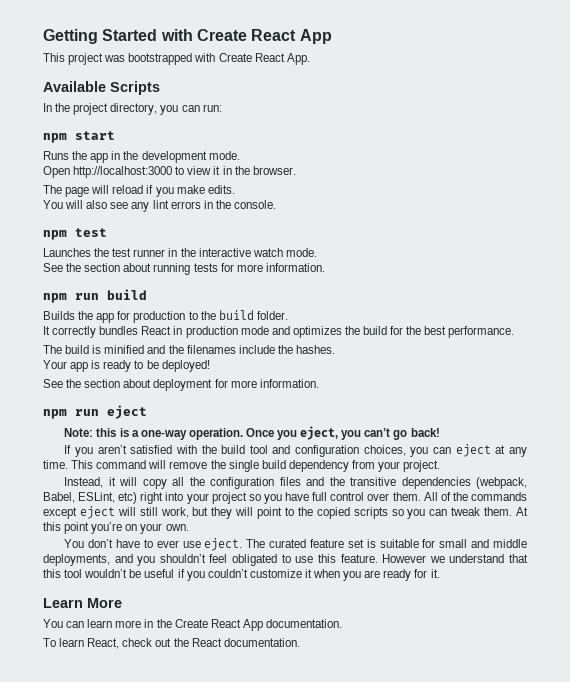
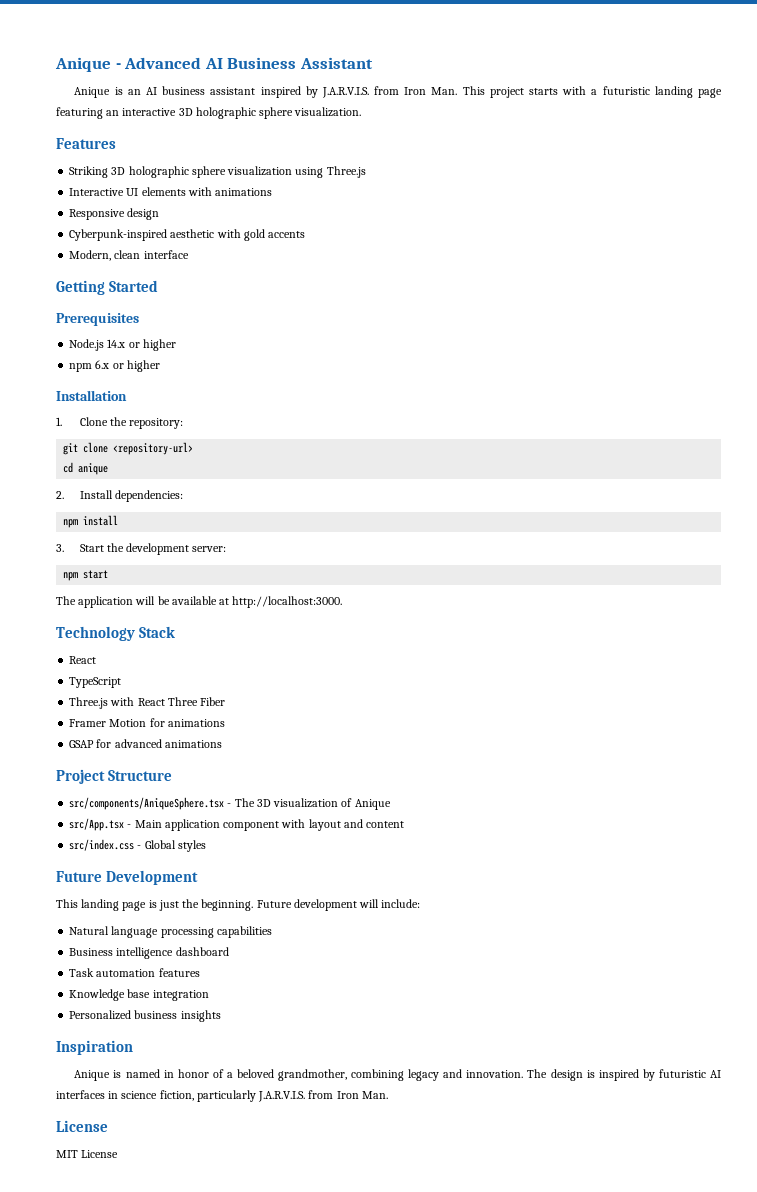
- Getting Started with Create React App
- This project was bootstrapped with Create React App.
- Available Scripts
- In the project directory, you can run:
+ Anique - Advanced AI Business Assistant
+ Anique is an AI business assistant inspired by J.A.R.V.I.S. from Iron Man. This project starts with a futuristic landing page featuring an interactive 3D holographic sphere visualization.
+ Features
+ Striking 3D holographic sphere visualization using Three.js
+ Interactive UI elements with animations
+ Responsive design
+ Cyberpunk-inspired aesthetic with gold accents
+ Modern, clean interface
+ Getting Started
+ Prerequisites
+ Node.js 14.x or higher
+ npm 6.x or higher
+ Installation
+ 1. Clone the repository:
+ git clone <repository-url>
+ cd anique
+ 2. Install dependencies:
+ npm install
+ 3. Start the development server:
  npm start
- Runs the app in the development mode.
- Open http://localhost:3000 to view it in the browser.
- The page will reload if you make edits.
- You will also see any lint errors in the console.
- npm test
- Launches the test runner in the interactive watch mode.
- See the section about running tests for more information.
- npm run build
- Builds the app for production to the build folder.
- It correctly bundles React in production mode and optimizes the build for the best performance.
- The build is minified and the filenames include the hashes.
- Your app is ready to be deployed!
- See the section about deployment for more information.
- npm run eject
- Note: this is a one-way operation. Once you eject, you can’t go back!
- If you aren’t satisfied with the build tool and configuration choices, you can eject at any time. This command will remove the single build dependency from your project.
- Instead, it will copy all the configuration files and the transitive dependencies (webpack, Babel, ESLint, etc) right into your project so you have full control over them. All of the commands except eject will still work, but they will point to the copied scripts so you can tweak them. At this point you’re on your own.
- You don’t have to ever use eject. The curated feature set is suitable for small and middle deployments, and you shouldn’t feel obligated to use this feature. However we understand that this tool wouldn’t be useful if you couldn’t customize it when you are ready for it.
- Learn More
- You can learn more in the Create React App documentation.
- To learn React, check out the React documentation.
+ The application will be available at http://localhost:3000.
+ Technology Stack
+ React
+ TypeScript
+ Three.js with React Three Fiber
+ Framer Motion for animations
+ GSAP for advanced animations
+ Project Structure
+ src/components/AniqueSphere.tsx - The 3D visualization of Anique
+ src/App.tsx - Main application component with layout and content
+ src/index.css - Global styles
+ Future Development
+ This landing page is just the beginning. Future development will include:
+ Natural language processing capabilities
+ Business intelligence dashboard
+ Task automation features
+ Knowledge base integration
+ Personalized business insights
+ Inspiration
+ Anique is named in honor of a beloved grandmother, combining legacy and innovation. The design is inspired by futuristic AI interfaces in science fiction, particularly J.A.R.V.I.S. from Iron Man.
+ License
+ MIT License

